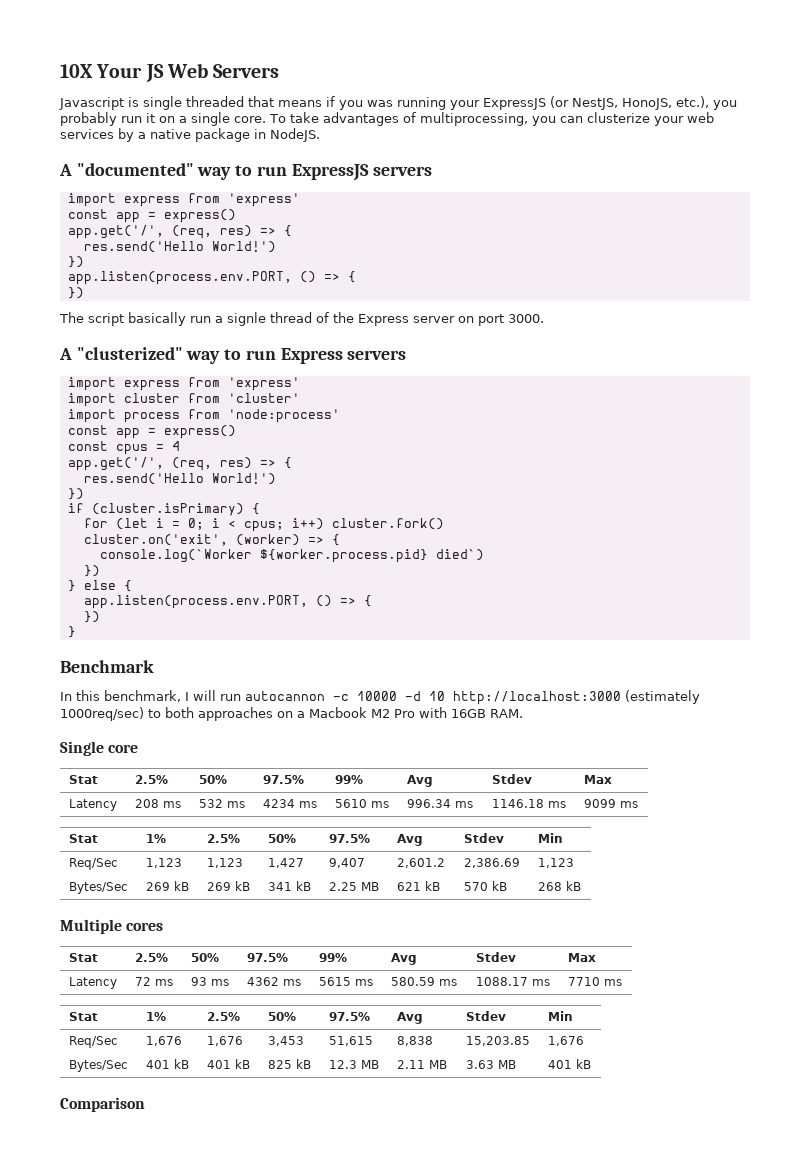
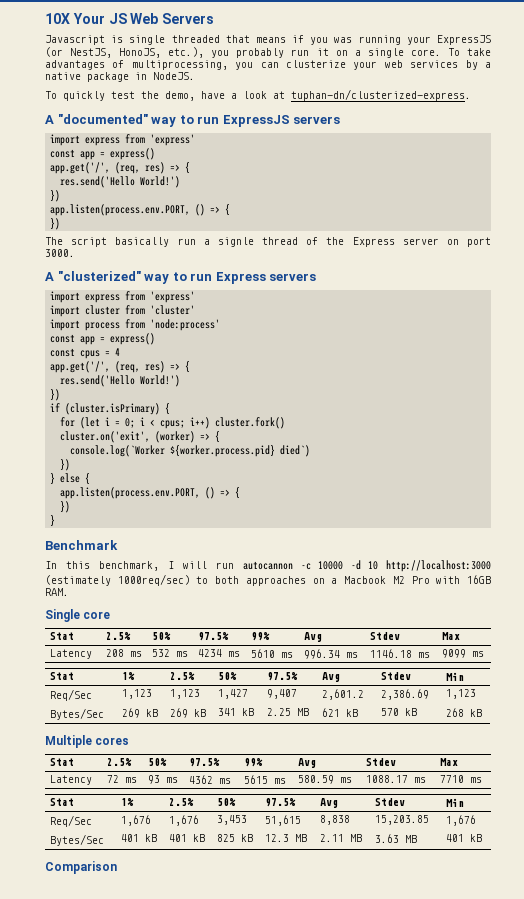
+ To quickly test the demo, have a look at tuphan-dn/clusterized-express.

